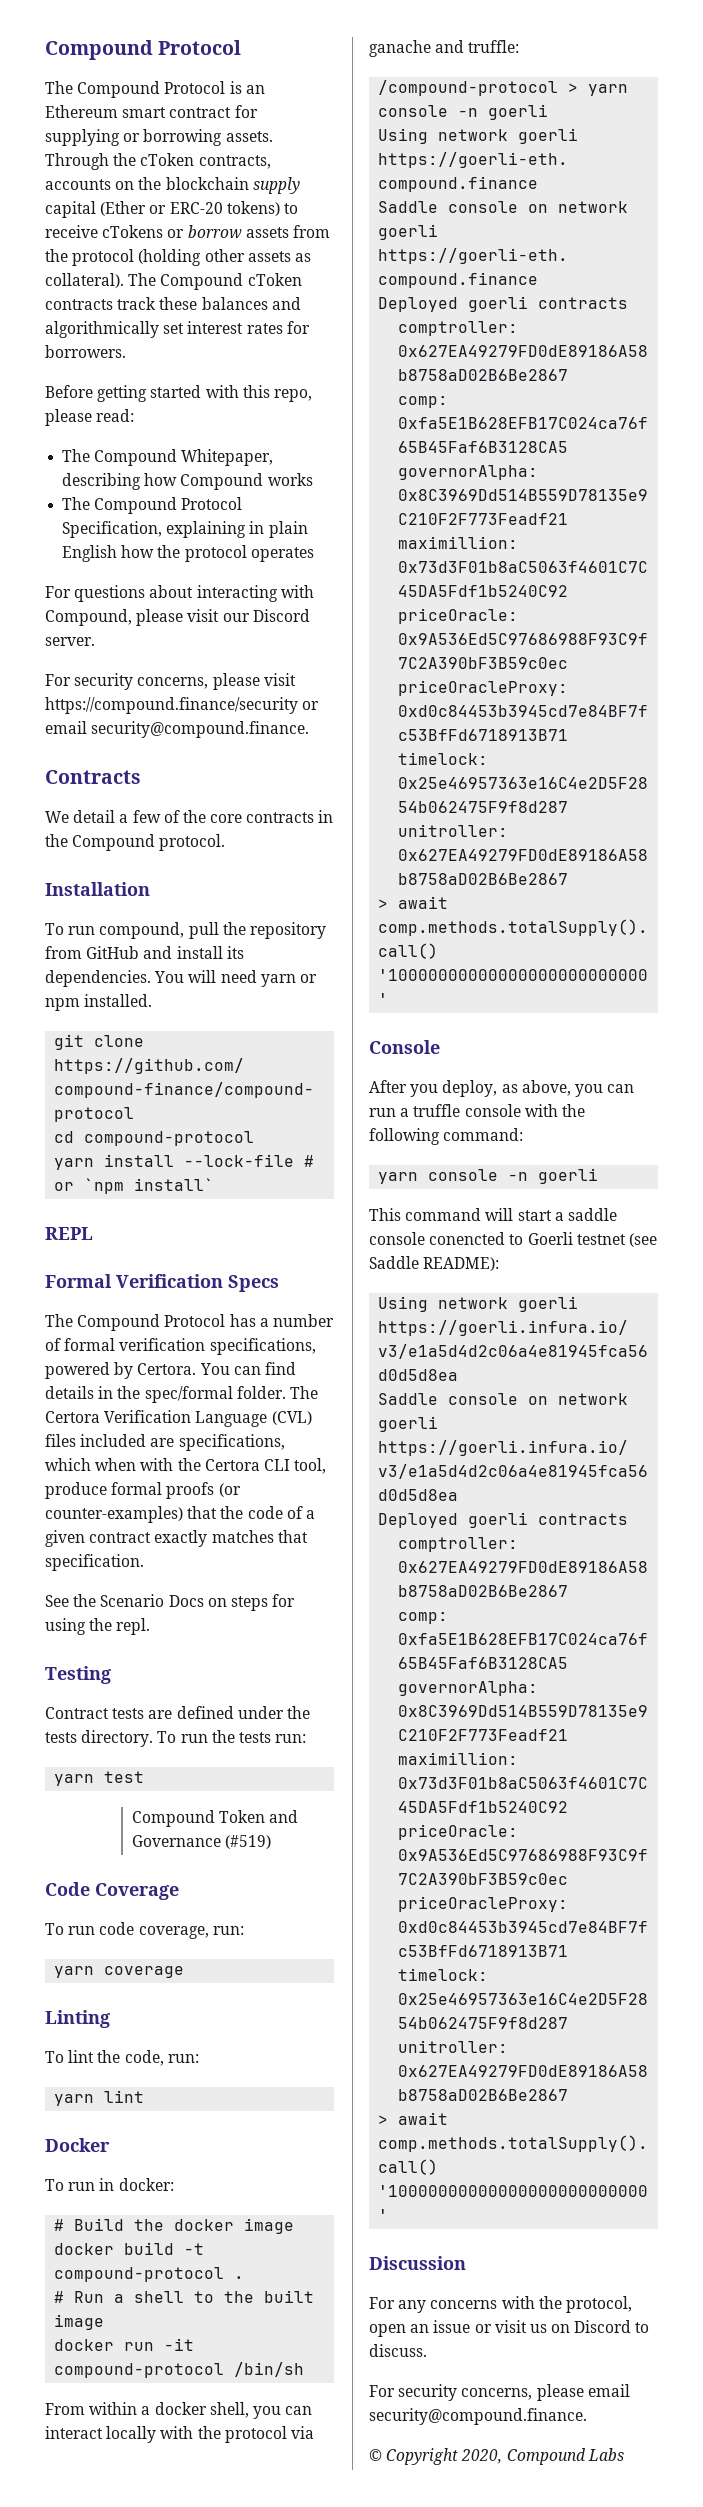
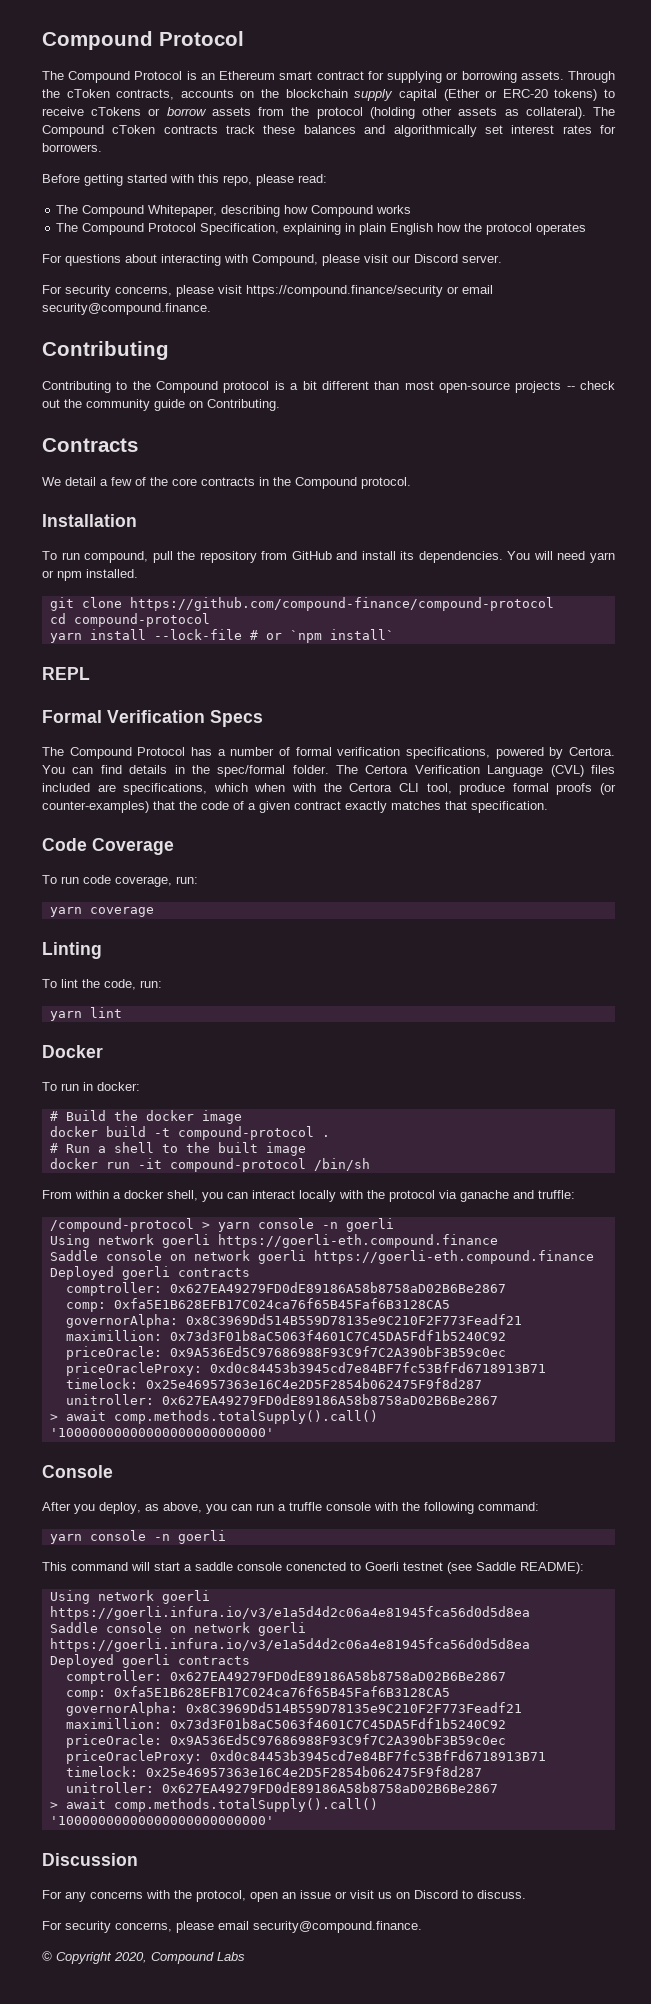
  For security concerns, please visit https://compound.finance/security or email security@compound.finance.
+ Contributing
+ Contributing to the Compound protocol is a bit different than most open-source projects -- check out the community guide on Contributing.
- See the Scenario Docs on steps for using the repl.
- Testing
- Contract tests are defined under the tests directory. To run the tests run:
- yarn test
- Compound Token and Governance (#519)

